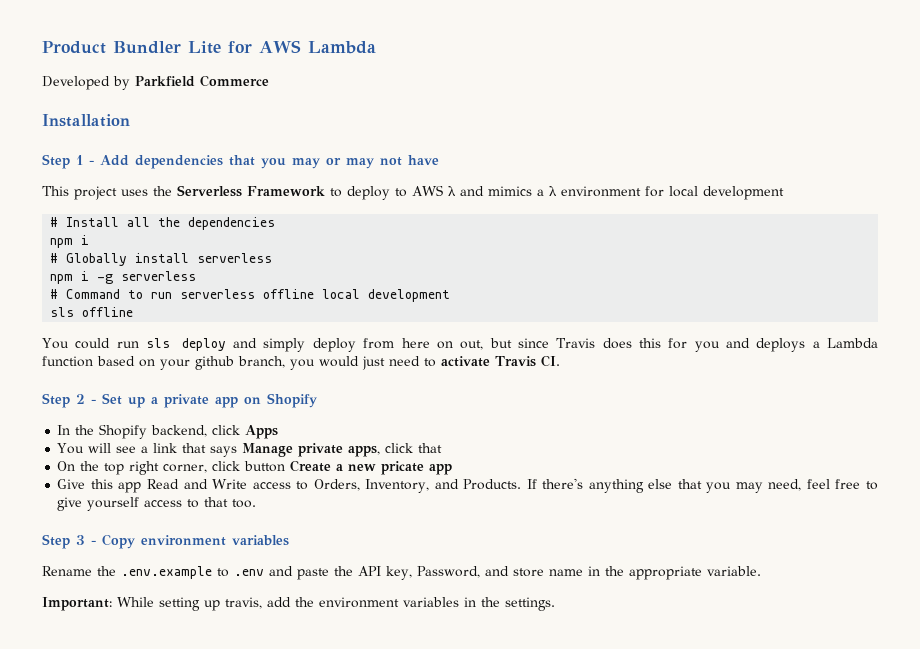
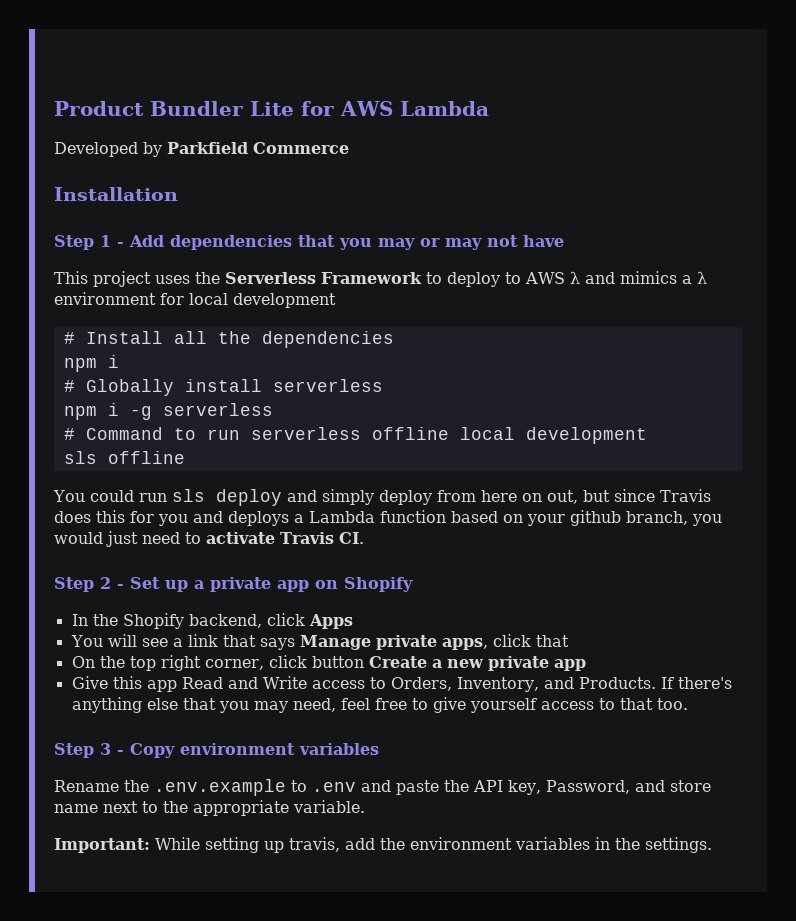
- On the top right corner, click button Create a new pricate app
+ On the top right corner, click button Create a new private app
- Rename the .env.example to .env and paste the API key, Password, and store name in the appropriate variable.
+ Rename the .env.example to .env and paste the API key, Password, and store name next to the appropriate variable.

